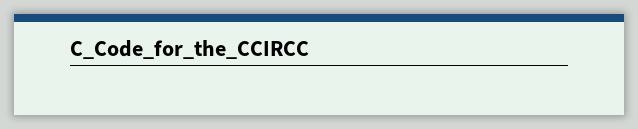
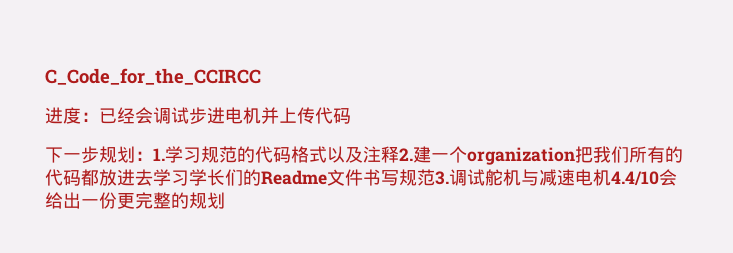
+ 进度：已经会调试步进电机并上传代码
+ 下一步规划：1.学习规范的代码格式以及注释2.建一个organization把我们所有的代码都放进去学习学长们的Readme文件书写规范3.调试舵机与减速电机4.4/10会给出一份更完整的规划

